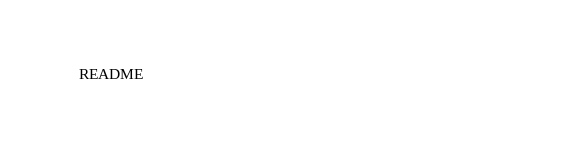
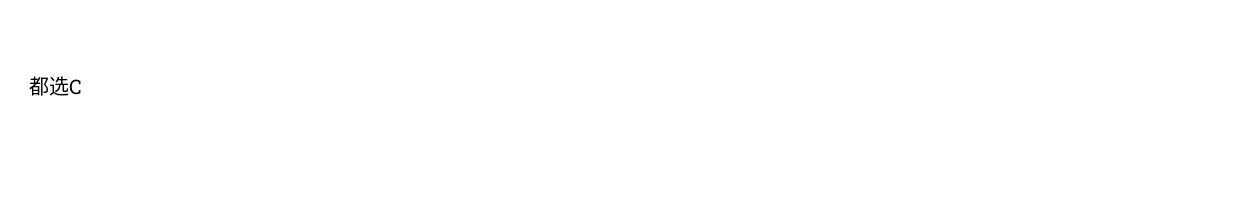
- README
+ 都选C

